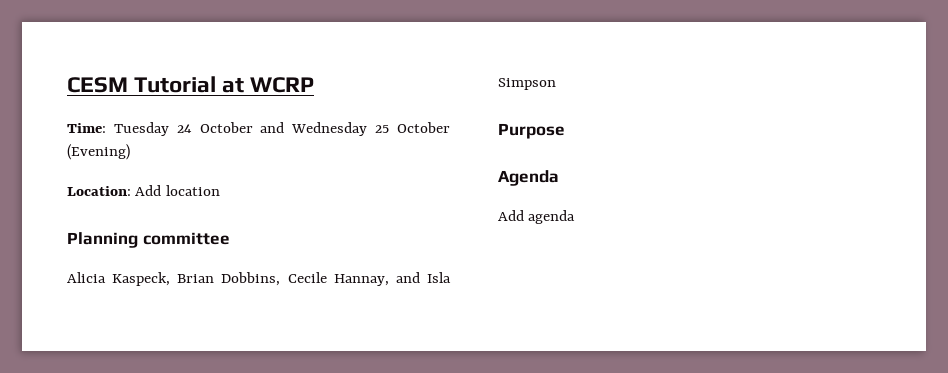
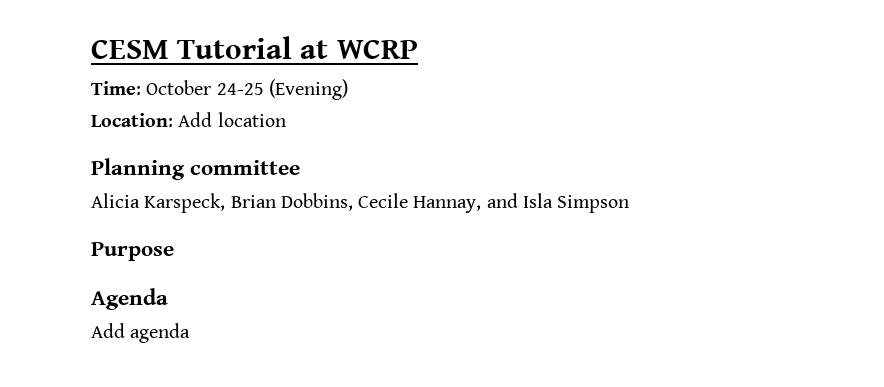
- Time: Tuesday 24 October and Wednesday 25 October (Evening)
+ Time: October 24-25 (Evening)
- Alicia Kaspeck, Brian Dobbins, Cecile Hannay, and Isla Simpson
+ Alicia Karspeck, Brian Dobbins, Cecile Hannay, and Isla Simpson

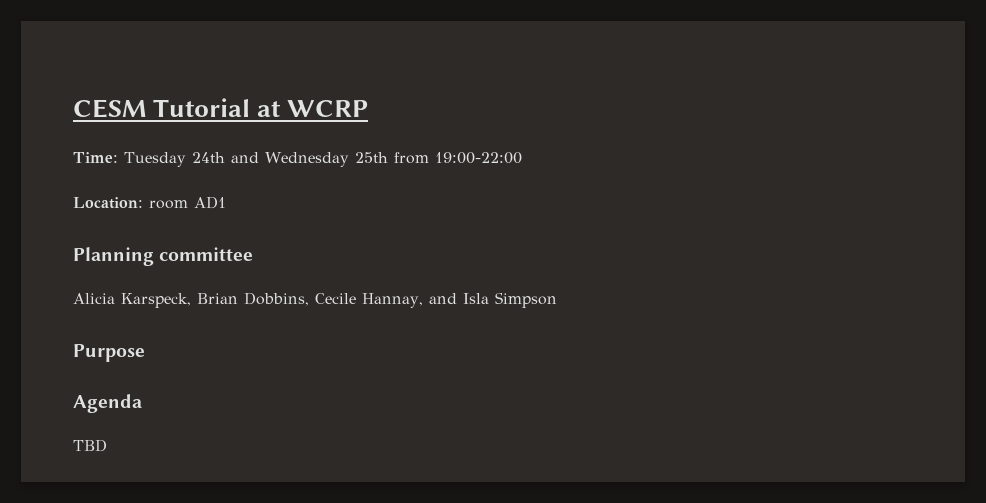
- Time: October 24-25 (Evening)
+ Time: Tuesday 24th and Wednesday 25th from 19:00-22:00
- Location: Add location
+ Location: room AD1
- Add agenda
+ TBD

